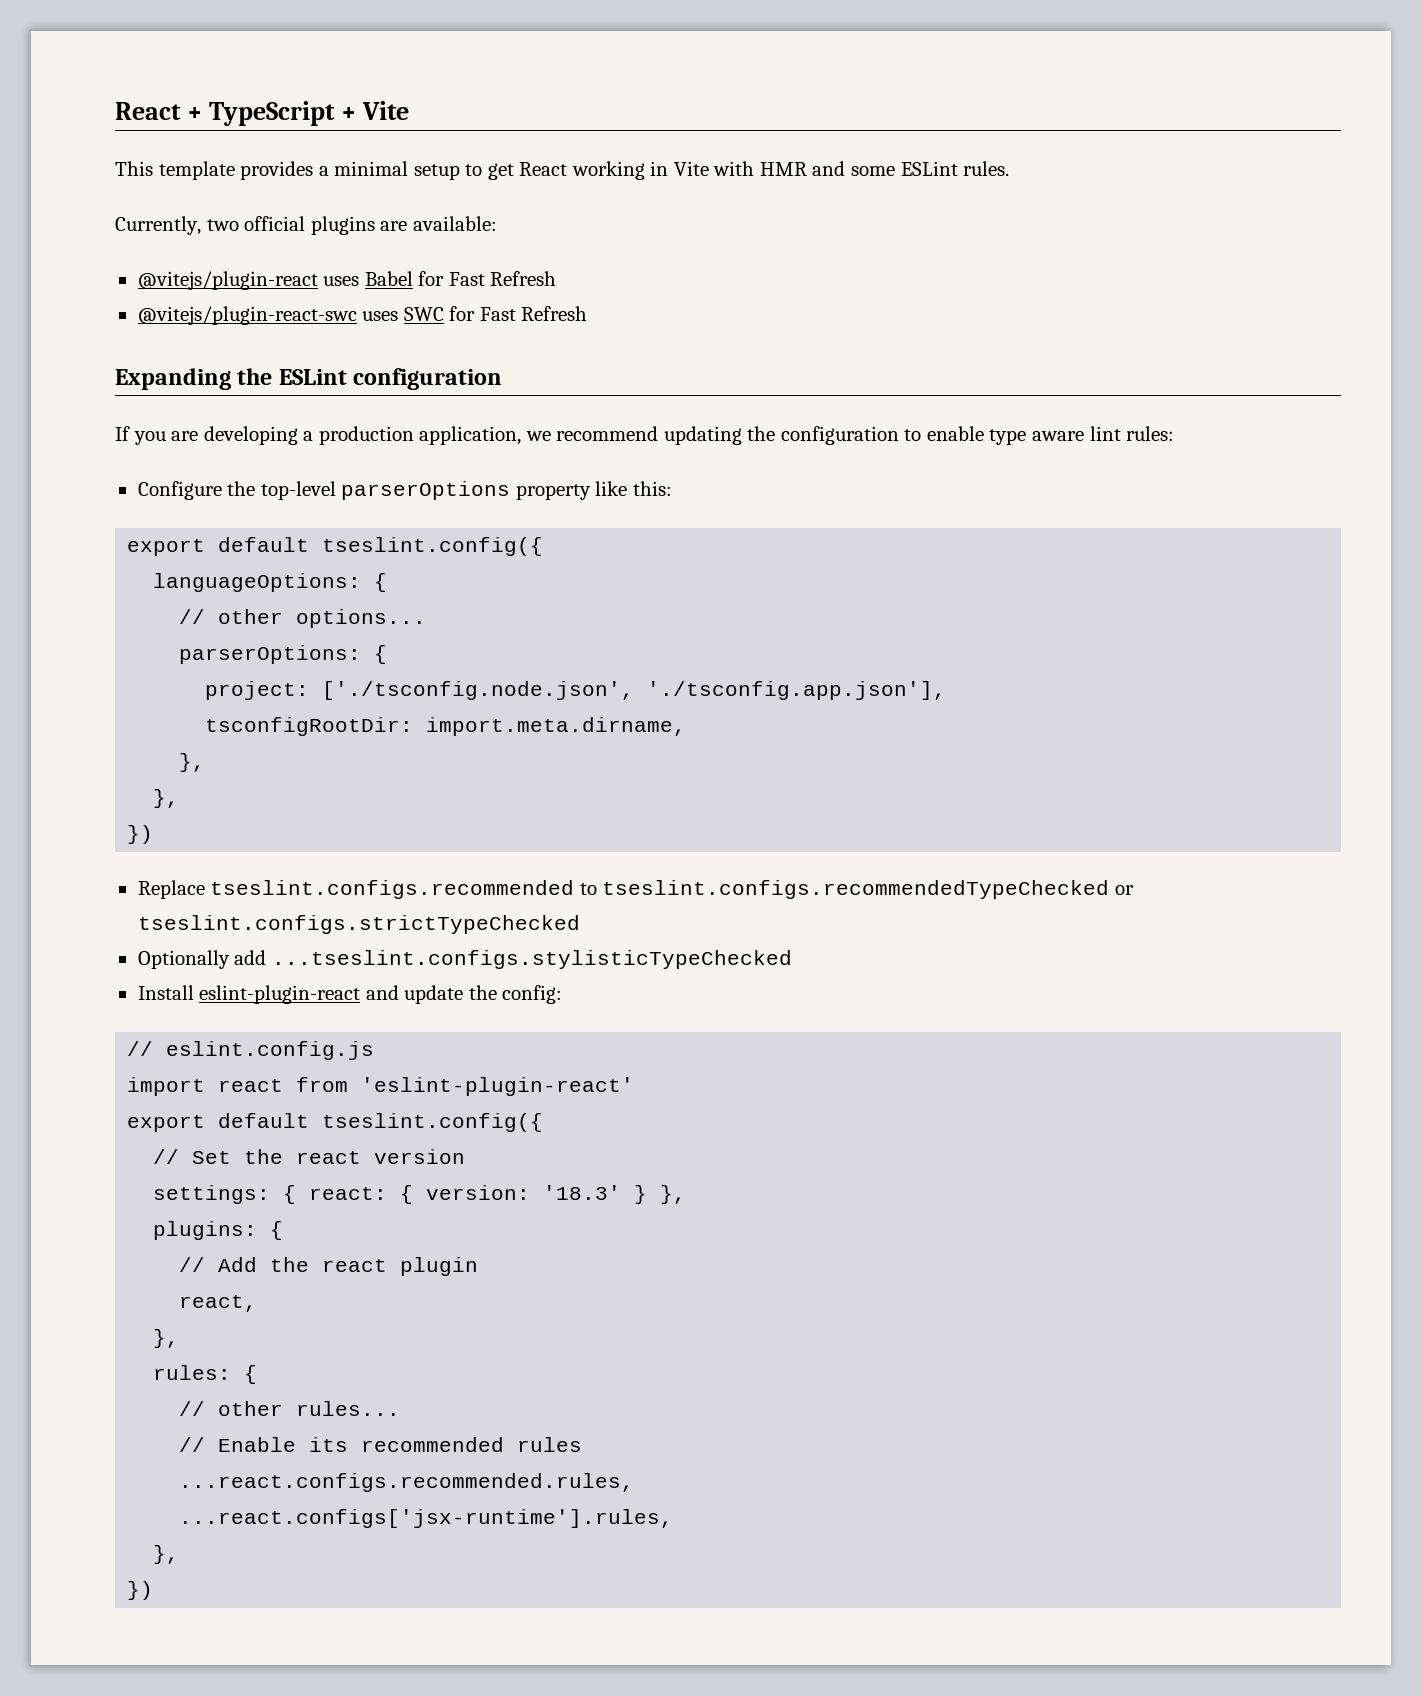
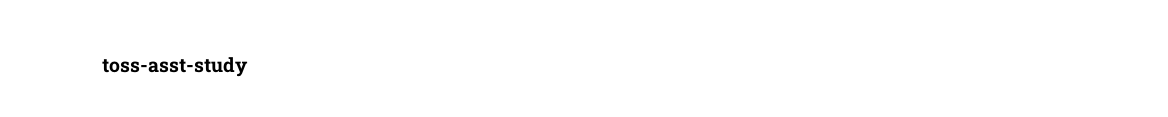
- React + TypeScript + Vite
- This template provides a minimal setup to get React working in Vite with HMR and some ESLint rules.
- Currently, two official plugins are available:
- @vitejs/plugin-react uses Babel for Fast Refresh
- @vitejs/plugin-react-swc uses SWC for Fast Refresh
- Expanding the ESLint configuration
- If you are developing a production application, we recommend updating the configuration to enable type aware lint rules:
- Configure the top-level parserOptions property like this:
- export default tseslint.config({
- languageOptions: {
- // other options...
- parserOptions: {
- project: ['./tsconfig.node.json', './tsconfig.app.json'],
- tsconfigRootDir: import.meta.dirname,
- },
- },
- })
- Replace tseslint.configs.recommended to tseslint.configs.recommendedTypeChecked or tseslint.configs.strictTypeChecked
- Optionally add ...tseslint.configs.stylisticTypeChecked
- Install eslint-plugin-react and update the config:
- // eslint.config.js
- import react from 'eslint-plugin-react'
- export default tseslint.config({
- // Set the react version
- settings: { react: { version: '18.3' } },
- plugins: {
- // Add the react plugin
- react,
- },
- rules: {
- // other rules...
- // Enable its recommended rules
- ...react.configs.recommended.rules,
- ...react.configs['jsx-runtime'].rules,
- },
- })
+ toss-asst-study

